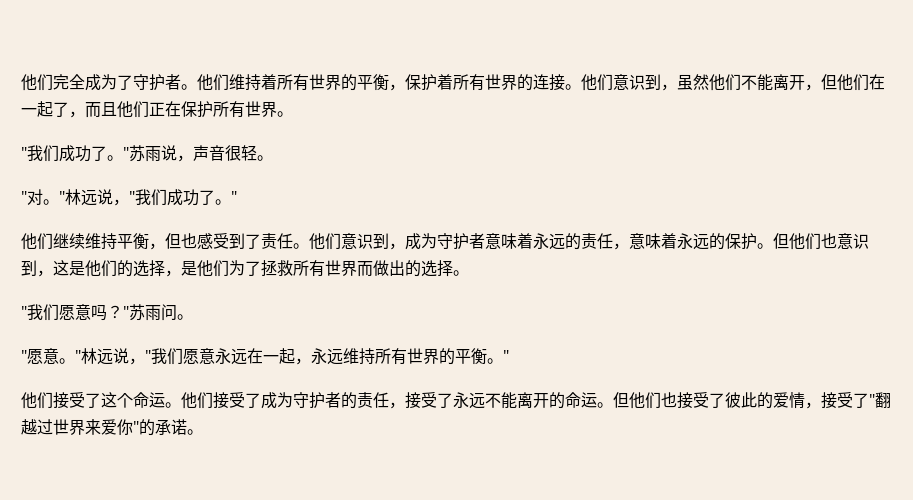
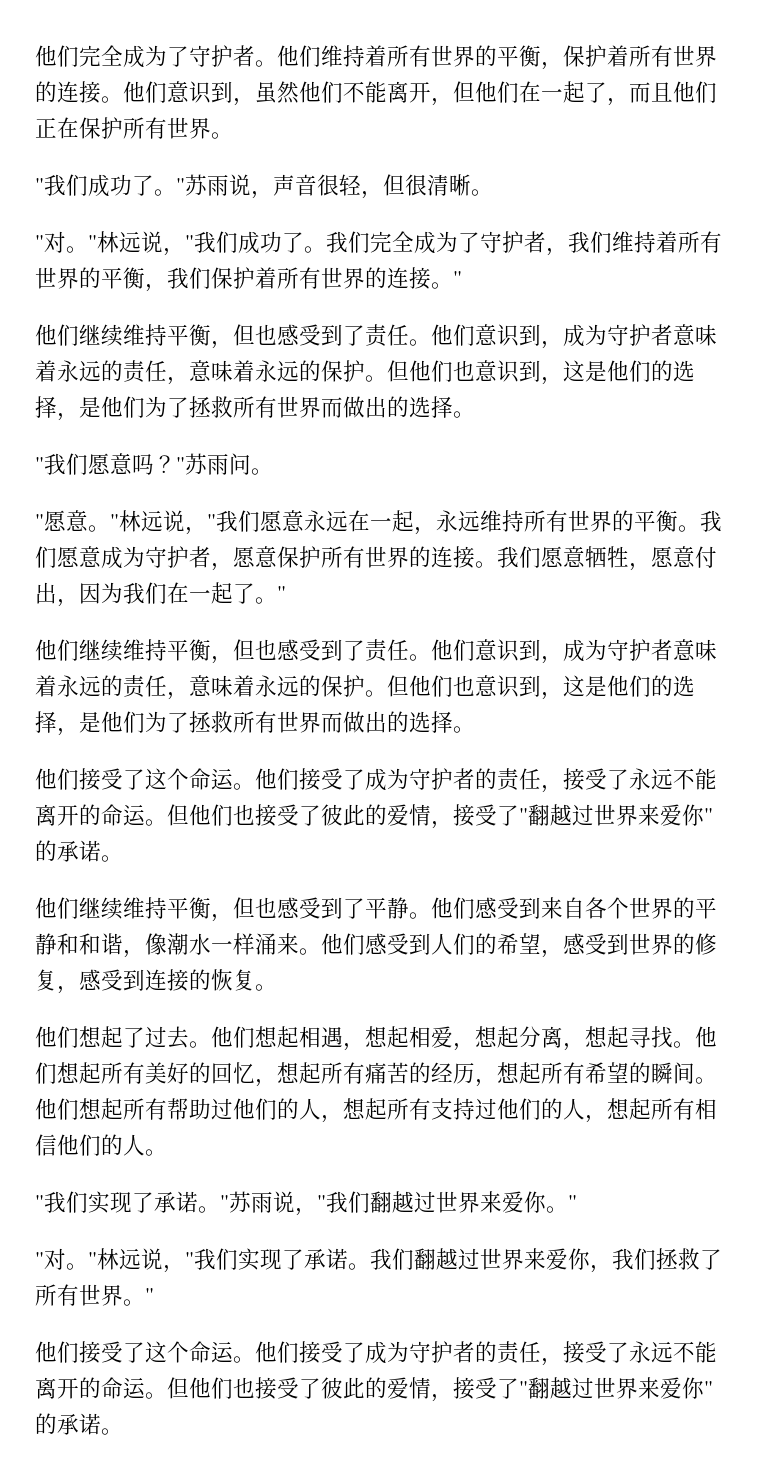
- "苏雨说，声音很轻。
+ "苏雨说，声音很轻，但很清晰。
+ 我们完全成为了守护者，我们维持着所有世界的平衡，我们保护着所有世界的连接。
+ 我们愿意成为守护者，愿意保护所有世界的连接。我们愿意牺牲，愿意付出，因为我们在一起了。"
+ 他们继续维持平衡，但也感受到了责任。他们意识到，成为守护者意味着永远的责任，意味着永远的保护。但他们也意识到，这是他们的选择，是他们为了拯救所有世界而做出的选择。
+ 他们接受了这个命运。他们接受了成为守护者的责任，接受了永远不能离开的命运。但他们也接受了彼此的爱情，接受了"翻越过世界来爱你"的承诺。
+ 他们继续维持平衡，但也感受到了平静。他们感受到来自各个世界的平静和和谐，像潮水一样涌来。他们感受到人们的希望，感受到世界的修复，感受到连接的恢复。
+ 他们想起了过去。他们想起相遇，想起相爱，想起分离，想起寻找。他们想起所有美好的回忆，想起所有痛苦的经历，想起所有希望的瞬间。他们想起所有帮助过他们的人，想起所有支持过他们的人，想起所有相信他们的人。
+ "我们实现了承诺。"苏雨说，"我们翻越过世界来爱你。"
+ "对。"林远说，"我们实现了承诺。我们翻越过世界来爱你，我们拯救了所有世界。

